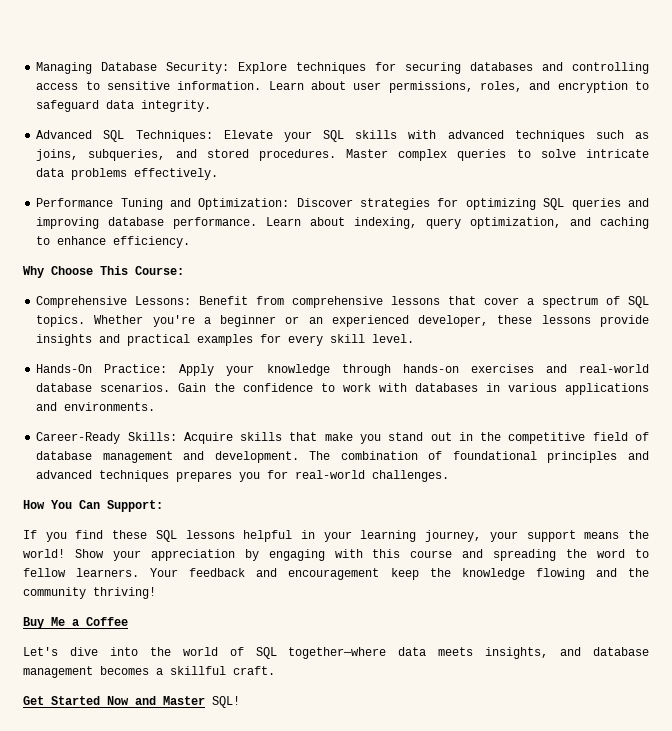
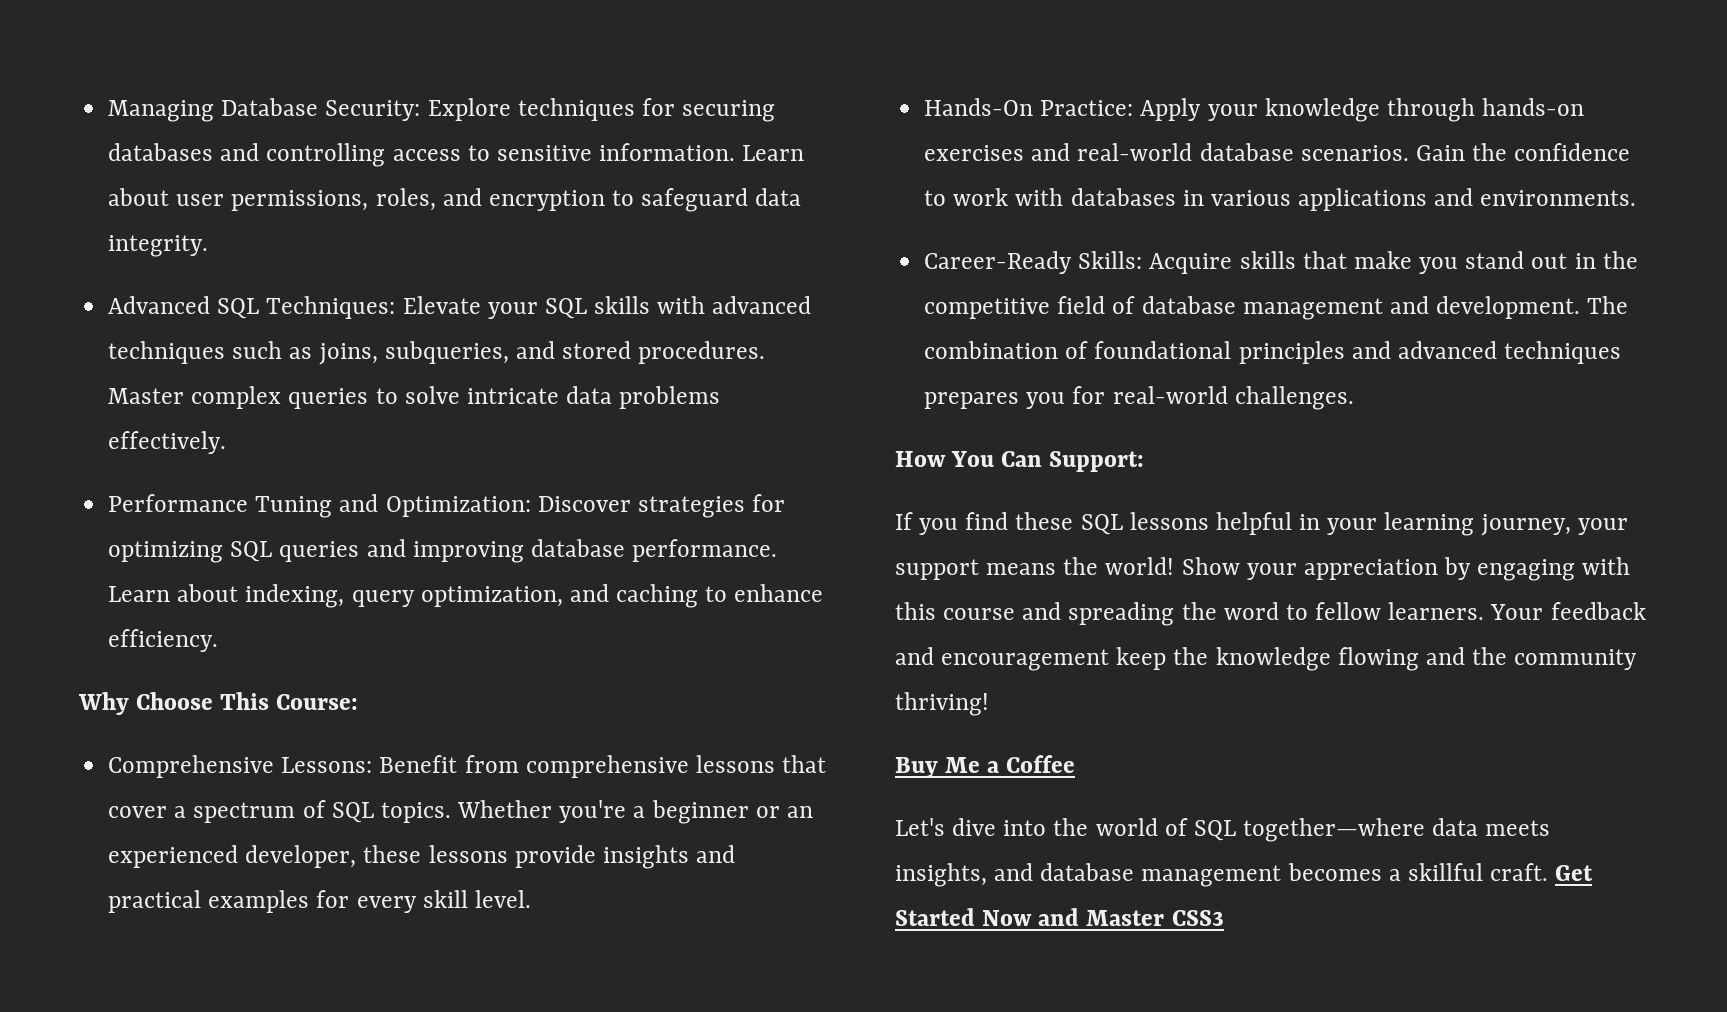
- Let's dive into the world of SQL together—where data meets insights, and database management becomes a skillful craft.
- Get Started Now and Master SQL!
+ Let's dive into the world of SQL together—where data meets insights, and database management becomes a skillful craft. Get Started Now and Master CSS3

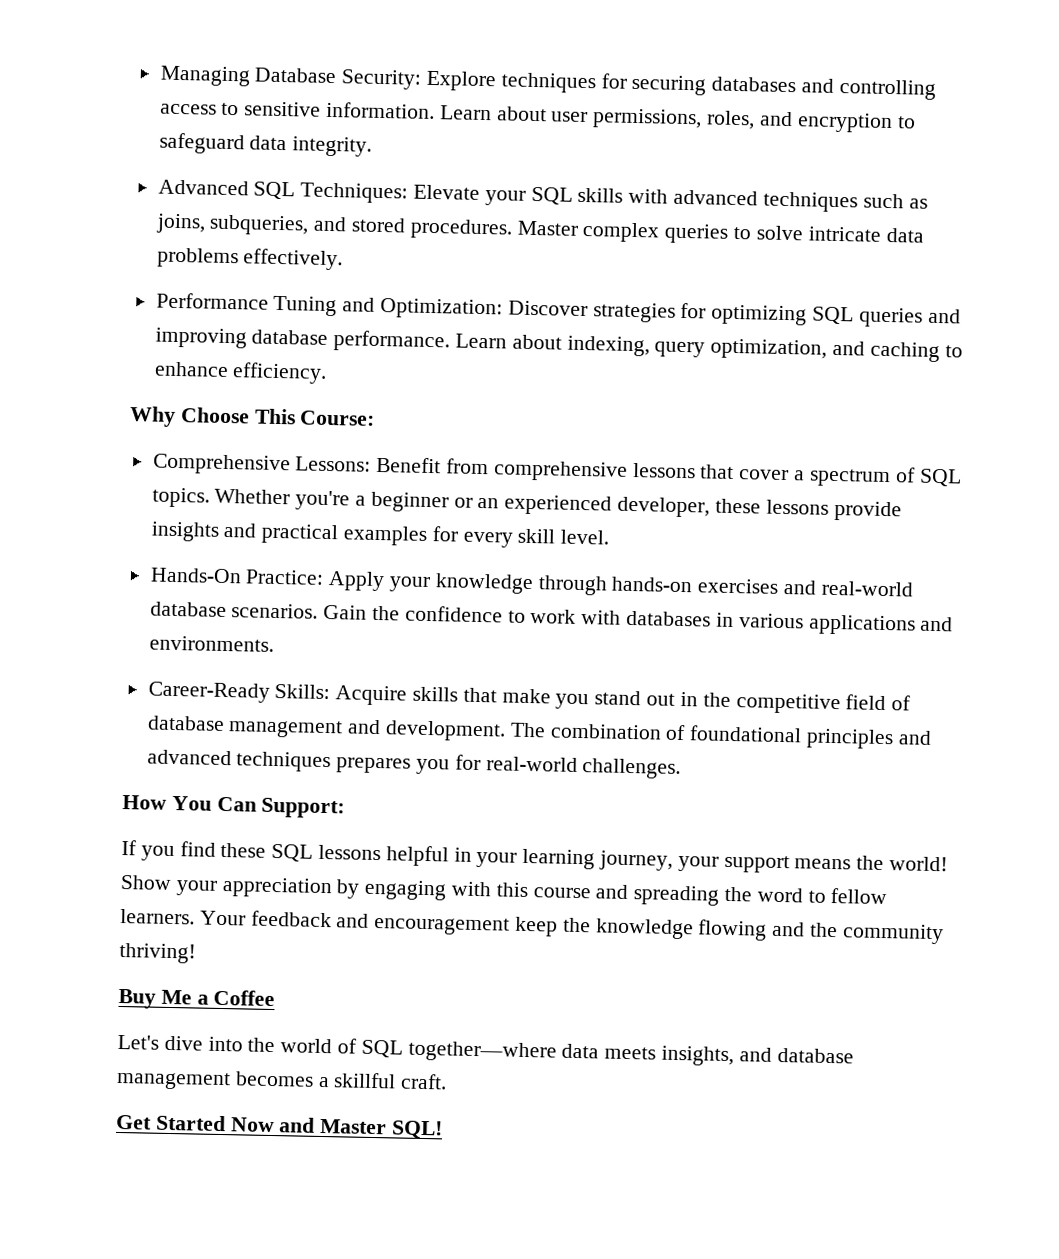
- Let's dive into the world of SQL together—where data meets insights, and database management becomes a skillful craft. Get Started Now and Master CSS3
+ Let's dive into the world of SQL together—where data meets insights, and database management becomes a skillful craft.
+ Get Started Now and Master SQL!

